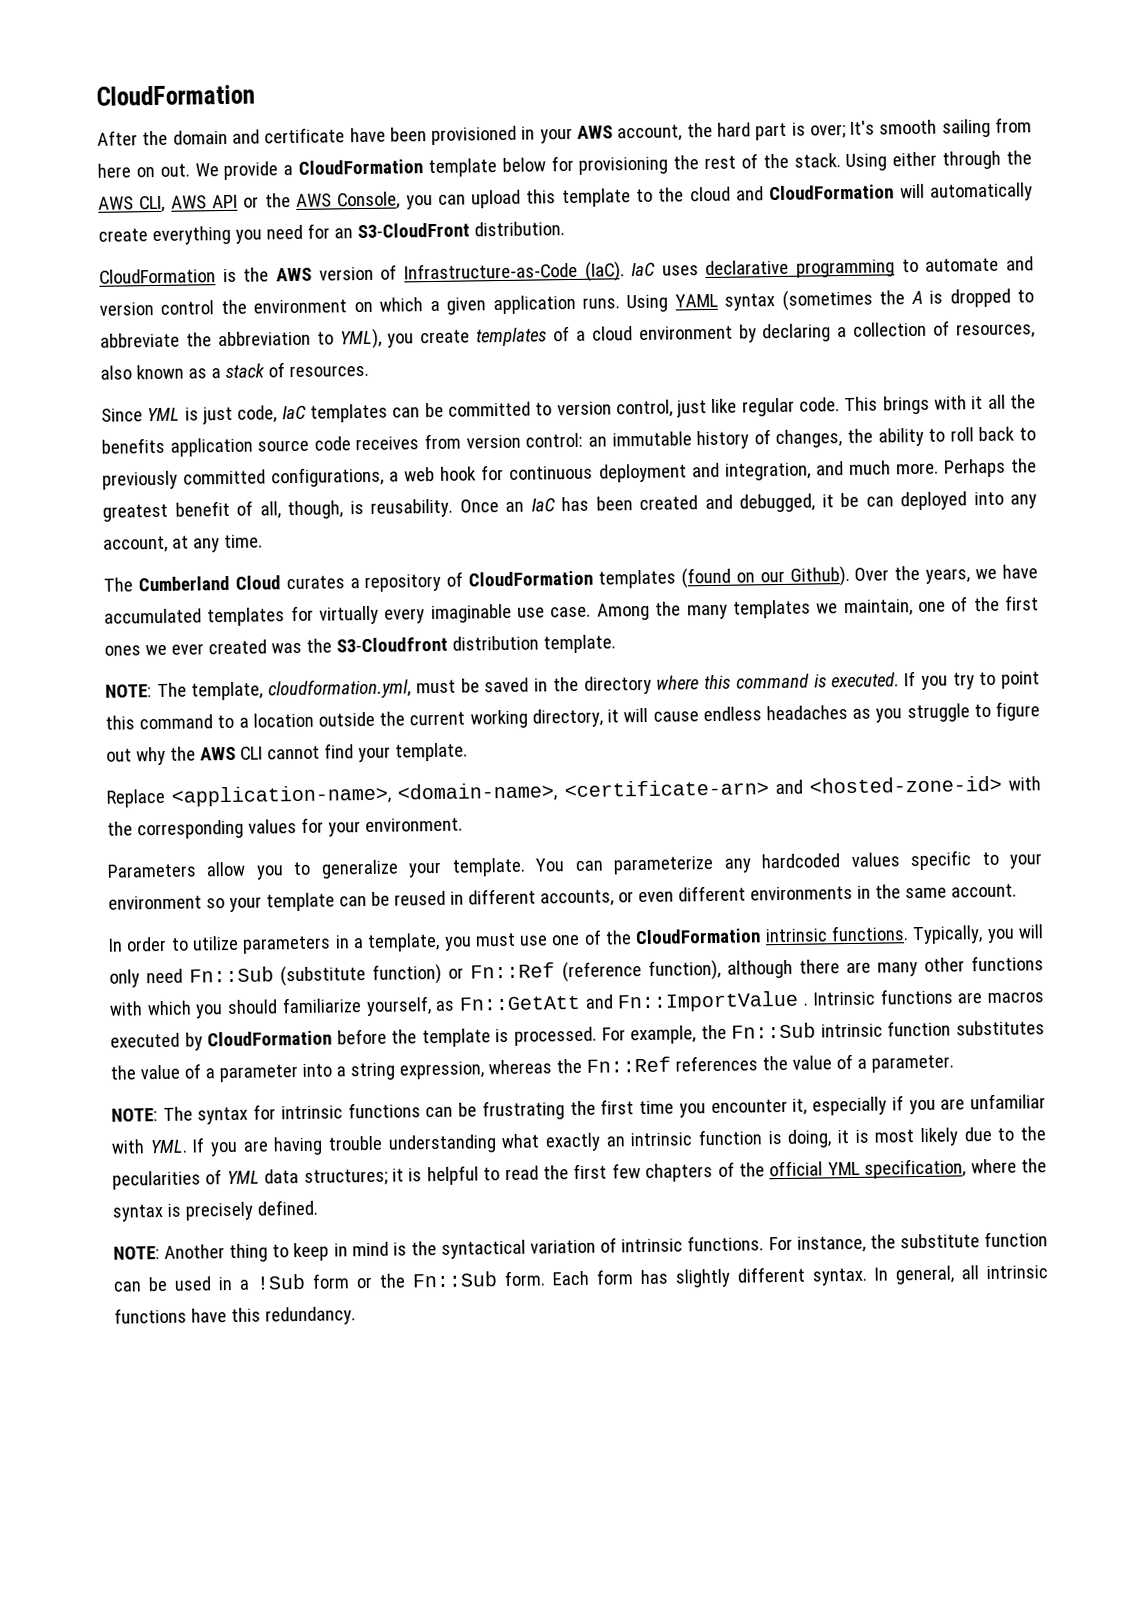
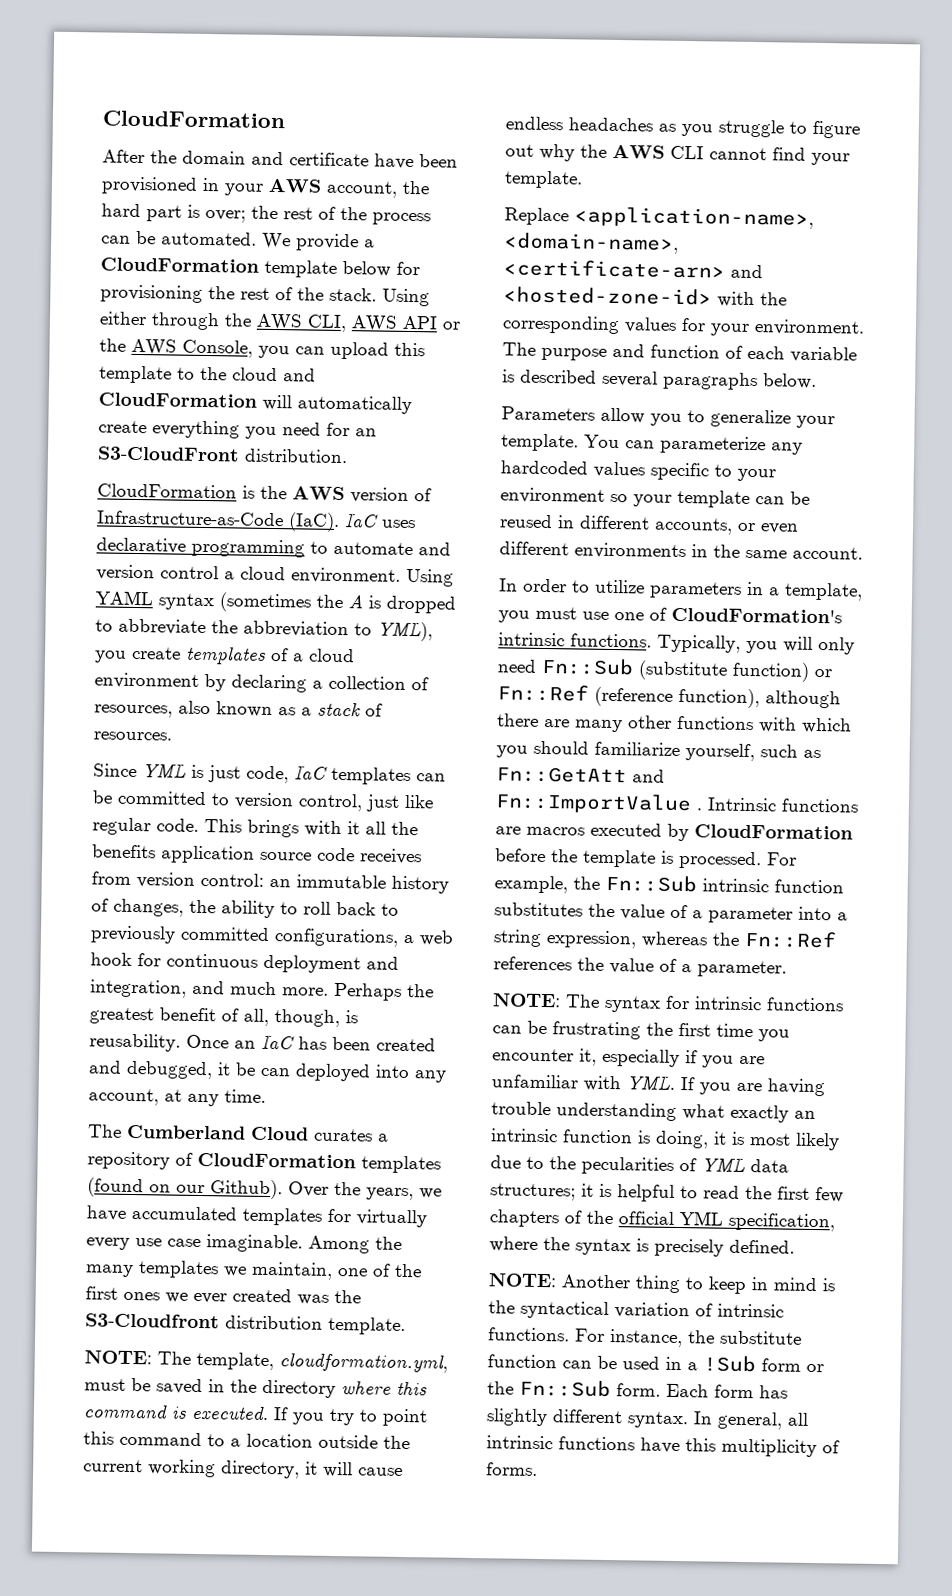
- After the domain and certificate have been provisioned in your AWS account, the hard part is over; It's smooth sailing from here on out.
+ After the domain and certificate have been provisioned in your AWS account, the hard part is over; the rest of the process can be automated.
- IaC uses declarative programming to automate and version control the environment on which a given application runs.
+ IaC uses declarative programming to automate and version control a cloud environment.
- Over the years, we have accumulated templates for virtually every imaginable use case.
+ Over the years, we have accumulated templates for virtually every use case imaginable.
+ The purpose and function of each variable is described several paragraphs below.
- In order to utilize parameters in a template, you must use one of the CloudFormation intrinsic functions.
+ In order to utilize parameters in a template, you must use one of CloudFormation's intrinsic functions.
- Typically, you will only need Fn::Sub (substitute function) or Fn::Ref (reference function), although there are many other functions with which you should familiarize yourself, as Fn::GetAtt and Fn::ImportValue .
+ Typically, you will only need Fn::Sub (substitute function) or Fn::Ref (reference function), although there are many other functions with which you should familiarize yourself, such as Fn::GetAtt and Fn::ImportValue .
- In general, all intrinsic functions have this redundancy.
+ In general, all intrinsic functions have this multiplicity of forms.

